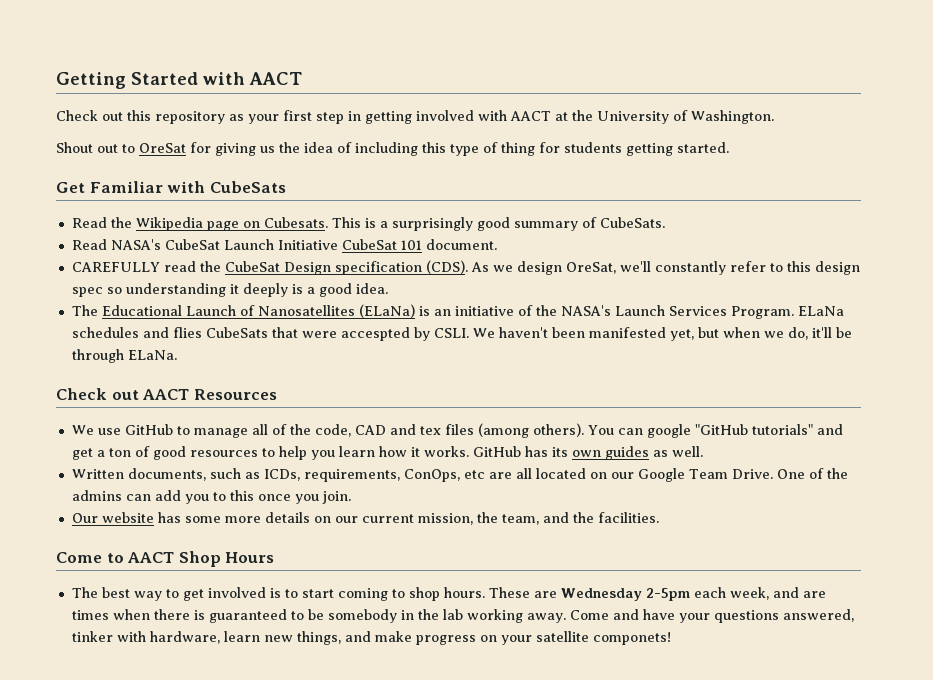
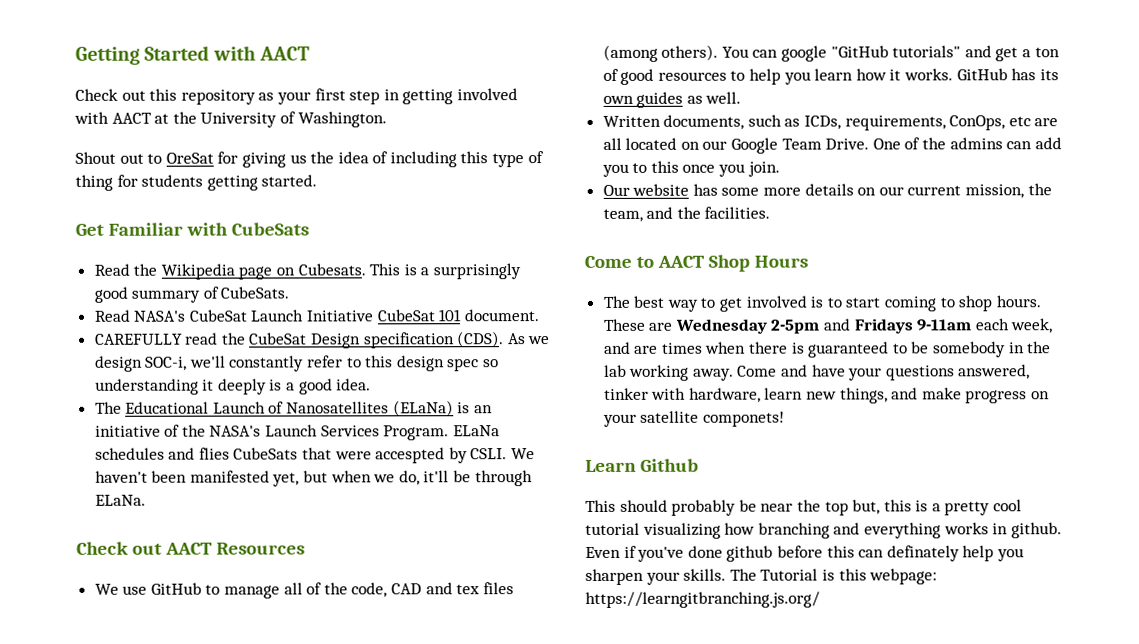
- As we design OreSat, we'll constantly refer to this design spec so understanding it deeply is a good idea.
+ As we design SOC-i, we'll constantly refer to this design spec so understanding it deeply is a good idea.
- These are Wednesday 2-5pm each week, and are times when there is guaranteed to be somebody in the lab working away.
+ These are Wednesday 2-5pm and Fridays 9-11am each week, and are times when there is guaranteed to be somebody in the lab working away.
+ Learn Github
+ This should probably be near the top but, this is a pretty cool tutorial visualizing how branching and everything works in github. Even if you've done github before this can definately help you sharpen your skills. The Tutorial is this webpage: https://learngitbranching.js.org/

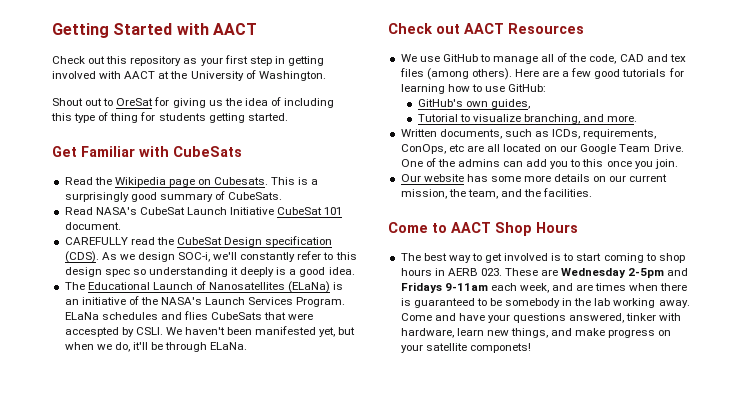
- You can google "GitHub tutorials" and get a ton of good resources to help you learn how it works. GitHub has its own guides as well.
+ Here are a few good tutorials for learning how to use GitHub:
+ GitHub's own guides,
+ Tutorial to visualize branching, and more.
- The best way to get involved is to start coming to shop hours. These are Wednesday 2-5pm and Fridays 9-11am each week, and are times when there is guaranteed to be somebody in the lab working away.
+ The best way to get involved is to start coming to shop hours in AERB 023. These are Wednesday 2-5pm and Fridays 9-11am each week, and are times when there is guaranteed to be somebody in the lab working away.
- Learn Github
- This should probably be near the top but, this is a pretty cool tutorial visualizing how branching and everything works in github. Even if you've done github before this can definately help you sharpen your skills. The Tutorial is this webpage: https://learngitbranching.js.org/

